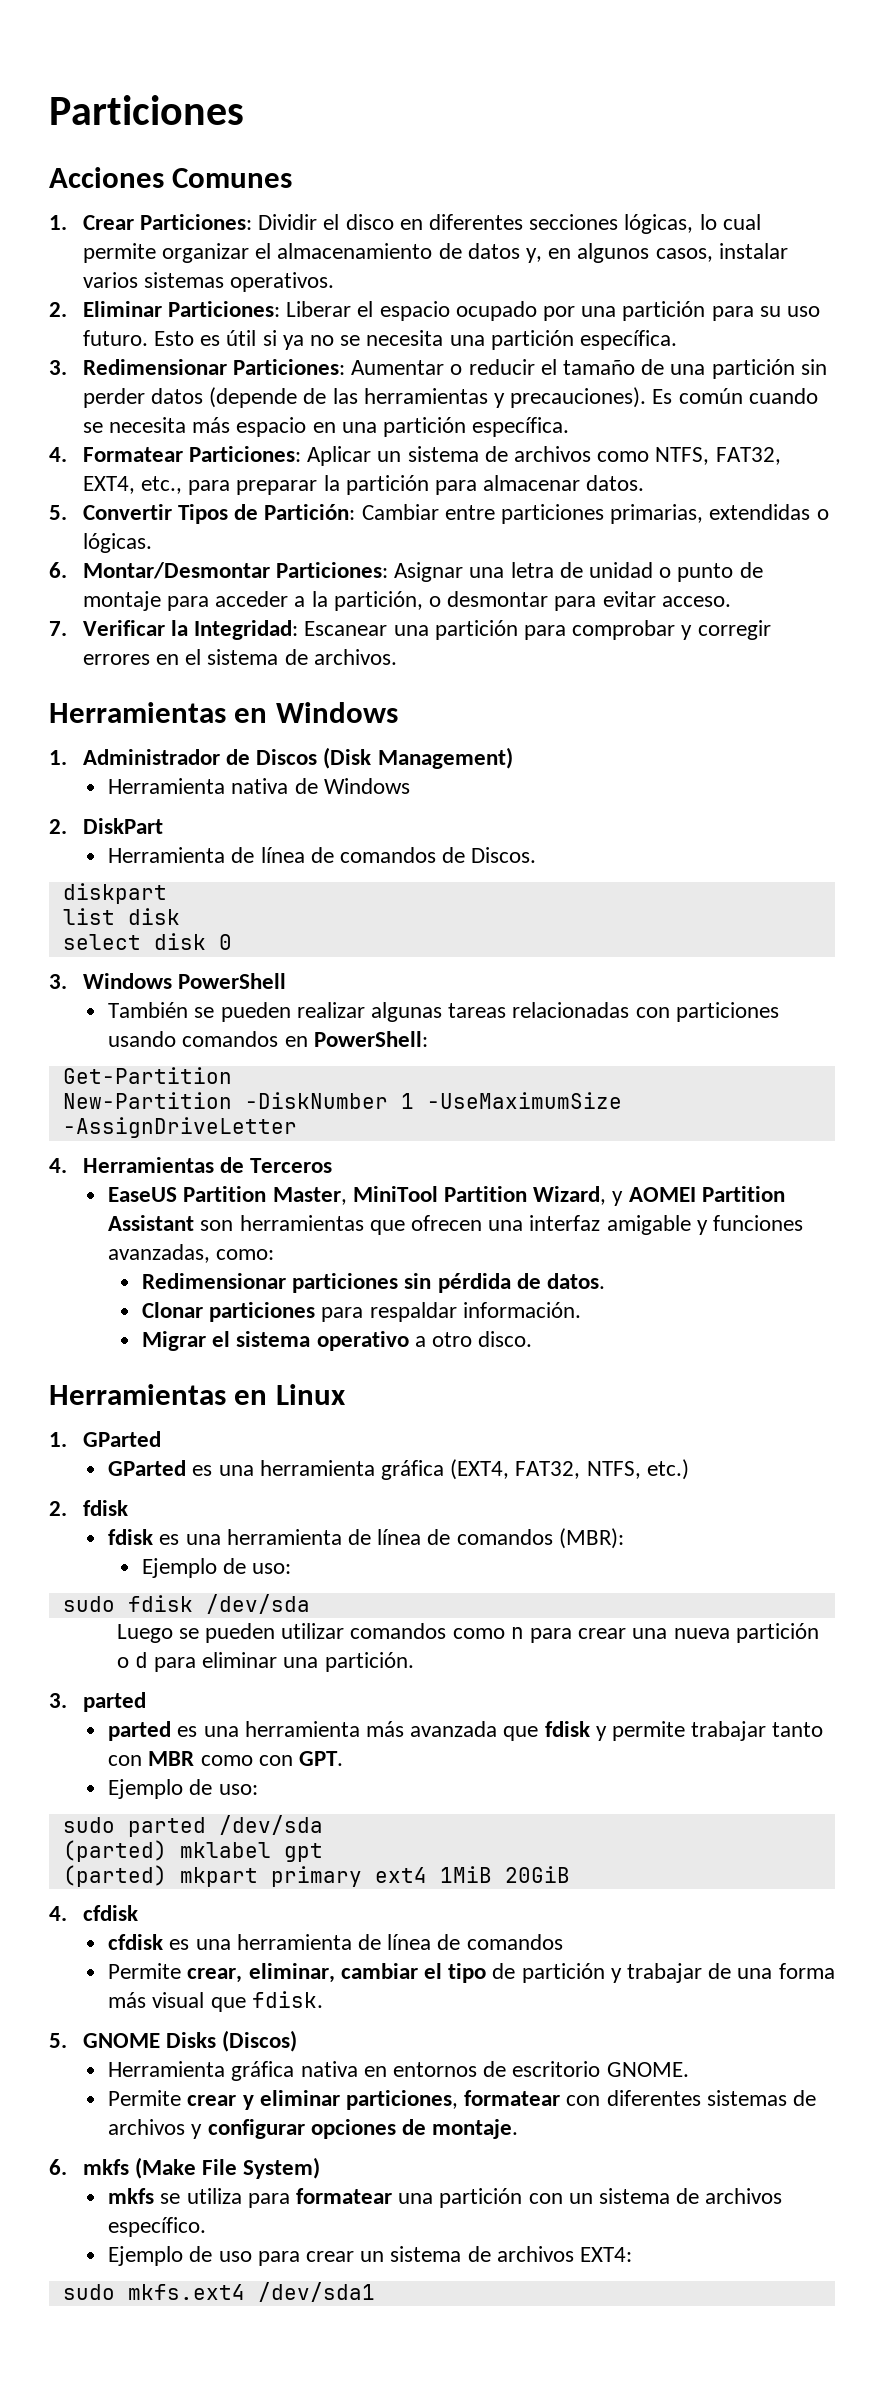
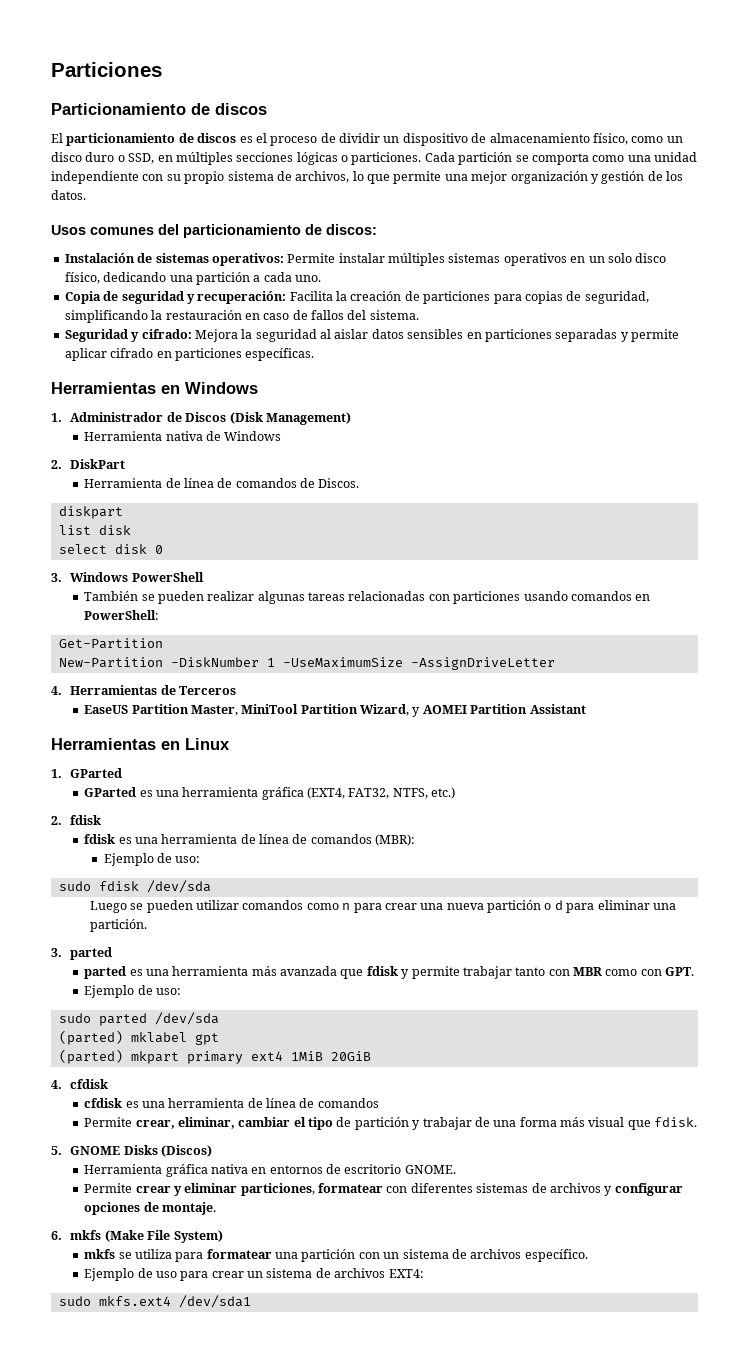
- Acciones Comunes
- 1. Crear Particiones: Dividir el disco en diferentes secciones lógicas, lo cual permite organizar el almacenamiento de datos y, en algunos casos, instalar varios sistemas operativos.
- 2. Eliminar Particiones: Liberar el espacio ocupado por una partición para su uso futuro. Esto es útil si ya no se necesita una partición específica.
- 3. Redimensionar Particiones: Aumentar o reducir el tamaño de una partición sin perder datos (depende de las herramientas y precauciones). Es común cuando se necesita más espacio en una partición específica.
- 4. Formatear Particiones: Aplicar un sistema de archivos como NTFS, FAT32, EXT4, etc., para preparar la partición para almacenar datos.
- 5. Convertir Tipos de Partición: Cambiar entre particiones primarias, extendidas o lógicas.
- 6. Montar/Desmontar Particiones: Asignar una letra de unidad o punto de montaje para acceder a la partición, o desmontar para evitar acceso.
- 7. Verificar la Integridad: Escanear una partición para comprobar y corregir errores en el sistema de archivos.
+ Particionamiento de discos
+ El particionamiento de discos es el proceso de dividir un dispositivo de almacenamiento físico, como un disco duro o SSD, en múltiples secciones lógicas o particiones. Cada partición se comporta como una unidad independiente con su propio sistema de archivos, lo que permite una mejor organización y gestión de los datos.
+ Usos comunes del particionamiento de discos:
+ Instalación de sistemas operativos: Permite instalar múltiples sistemas operativos en un solo disco físico, dedicando una partición a cada uno.
+ Copia de seguridad y recuperación: Facilita la creación de particiones para copias de seguridad, simplificando la restauración en caso de fallos del sistema.
+ Seguridad y cifrado: Mejora la seguridad al aislar datos sensibles en particiones separadas y permite aplicar cifrado en particiones específicas.
- EaseUS Partition Master, MiniTool Partition Wizard, y AOMEI Partition Assistant son herramientas que ofrecen una interfaz amigable y funciones avanzadas, como:
- Redimensionar particiones sin pérdida de datos.
- Clonar particiones para respaldar información.
- Migrar el sistema operativo a otro disco.
+ EaseUS Partition Master, MiniTool Partition Wizard, y AOMEI Partition Assistant

